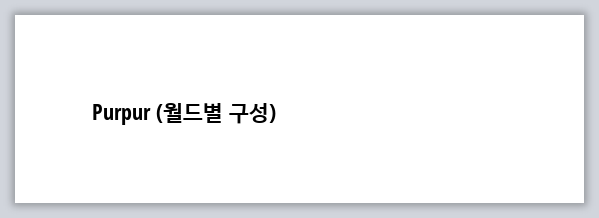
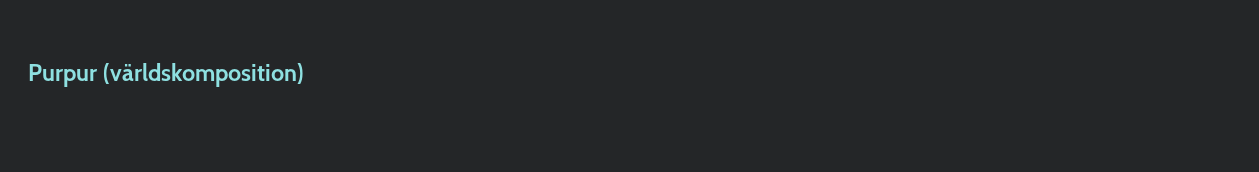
- Purpur (월드별 구성)
+ Purpur (världskomposition)

